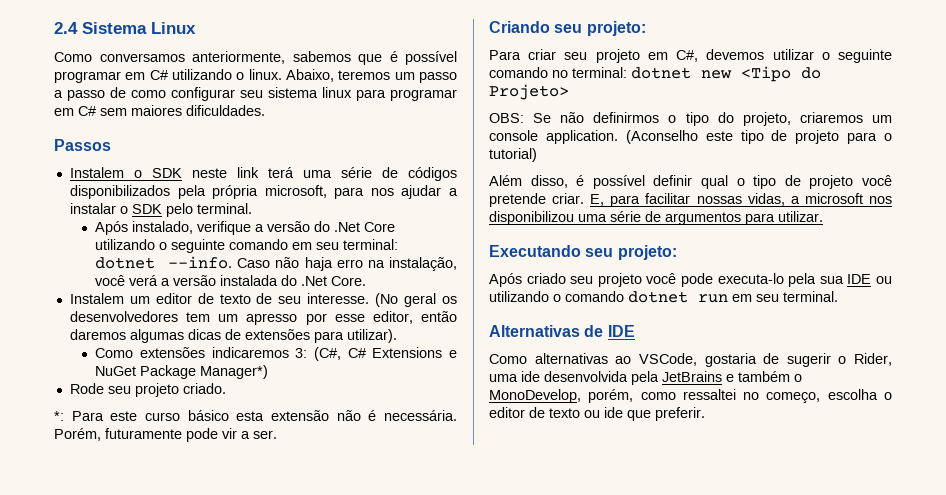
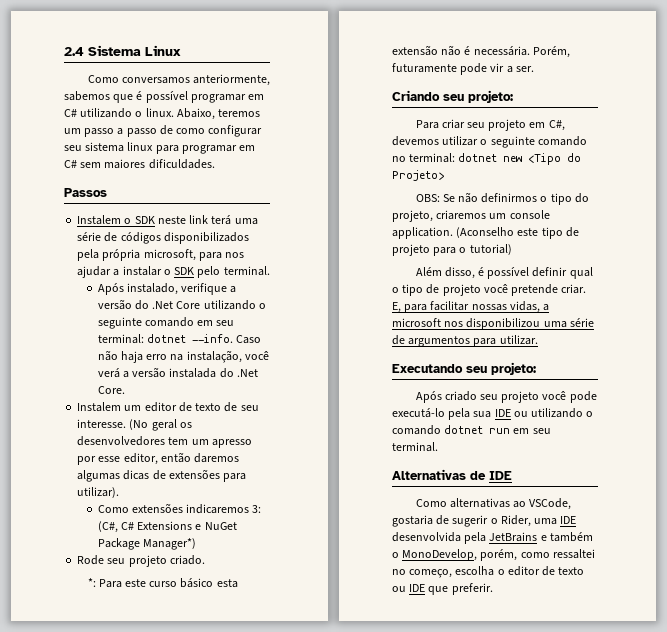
- Após criado seu projeto você pode executa-lo pela sua IDE ou utilizando o comando dotnet run em seu terminal.
+ Após criado seu projeto você pode executá-lo pela sua IDE ou utilizando o comando dotnet run em seu terminal.
- Como alternativas ao VSCode, gostaria de sugerir o Rider, uma ide desenvolvida pela JetBrains e também o MonoDevelop, porém, como ressaltei no começo, escolha o editor de texto ou ide que preferir.
+ Como alternativas ao VSCode, gostaria de sugerir o Rider, uma IDE desenvolvida pela JetBrains e também o MonoDevelop, porém, como ressaltei no começo, escolha o editor de texto ou IDE que preferir.

